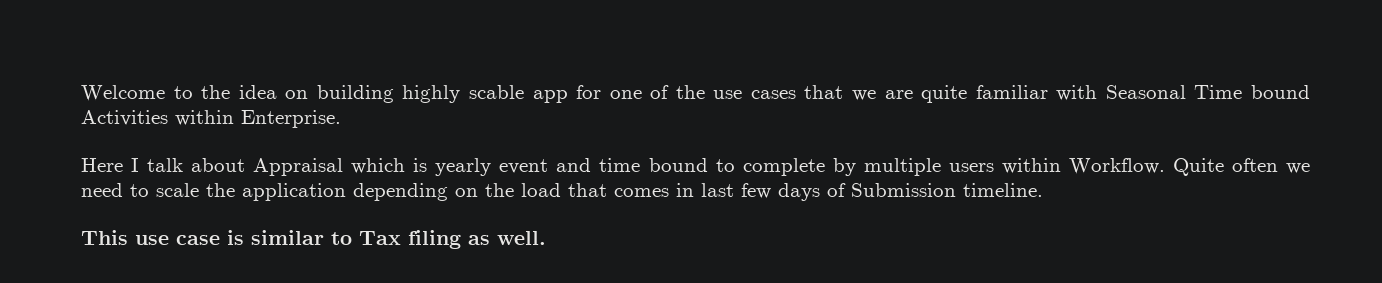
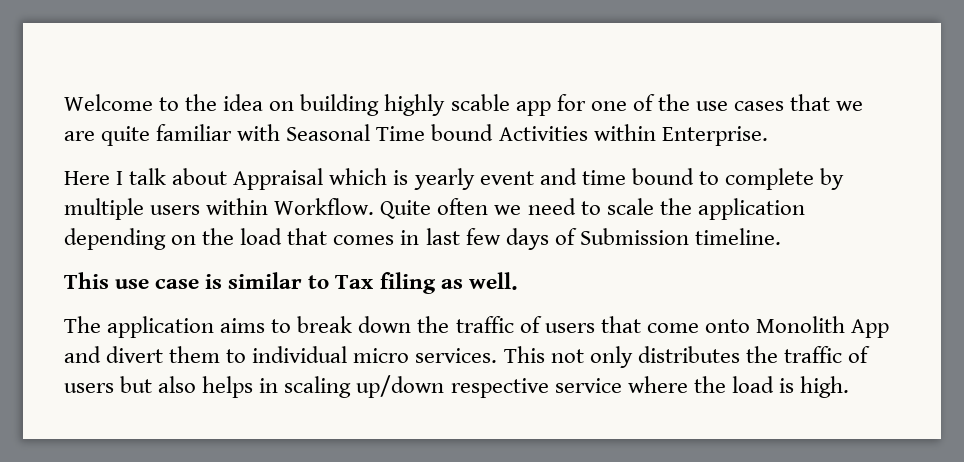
+ The application aims to break down the traffic of users that come onto Monolith App and divert them to individual micro services. This not only distributes the traffic of users but also helps in scaling up/down respective service where the load is high.

